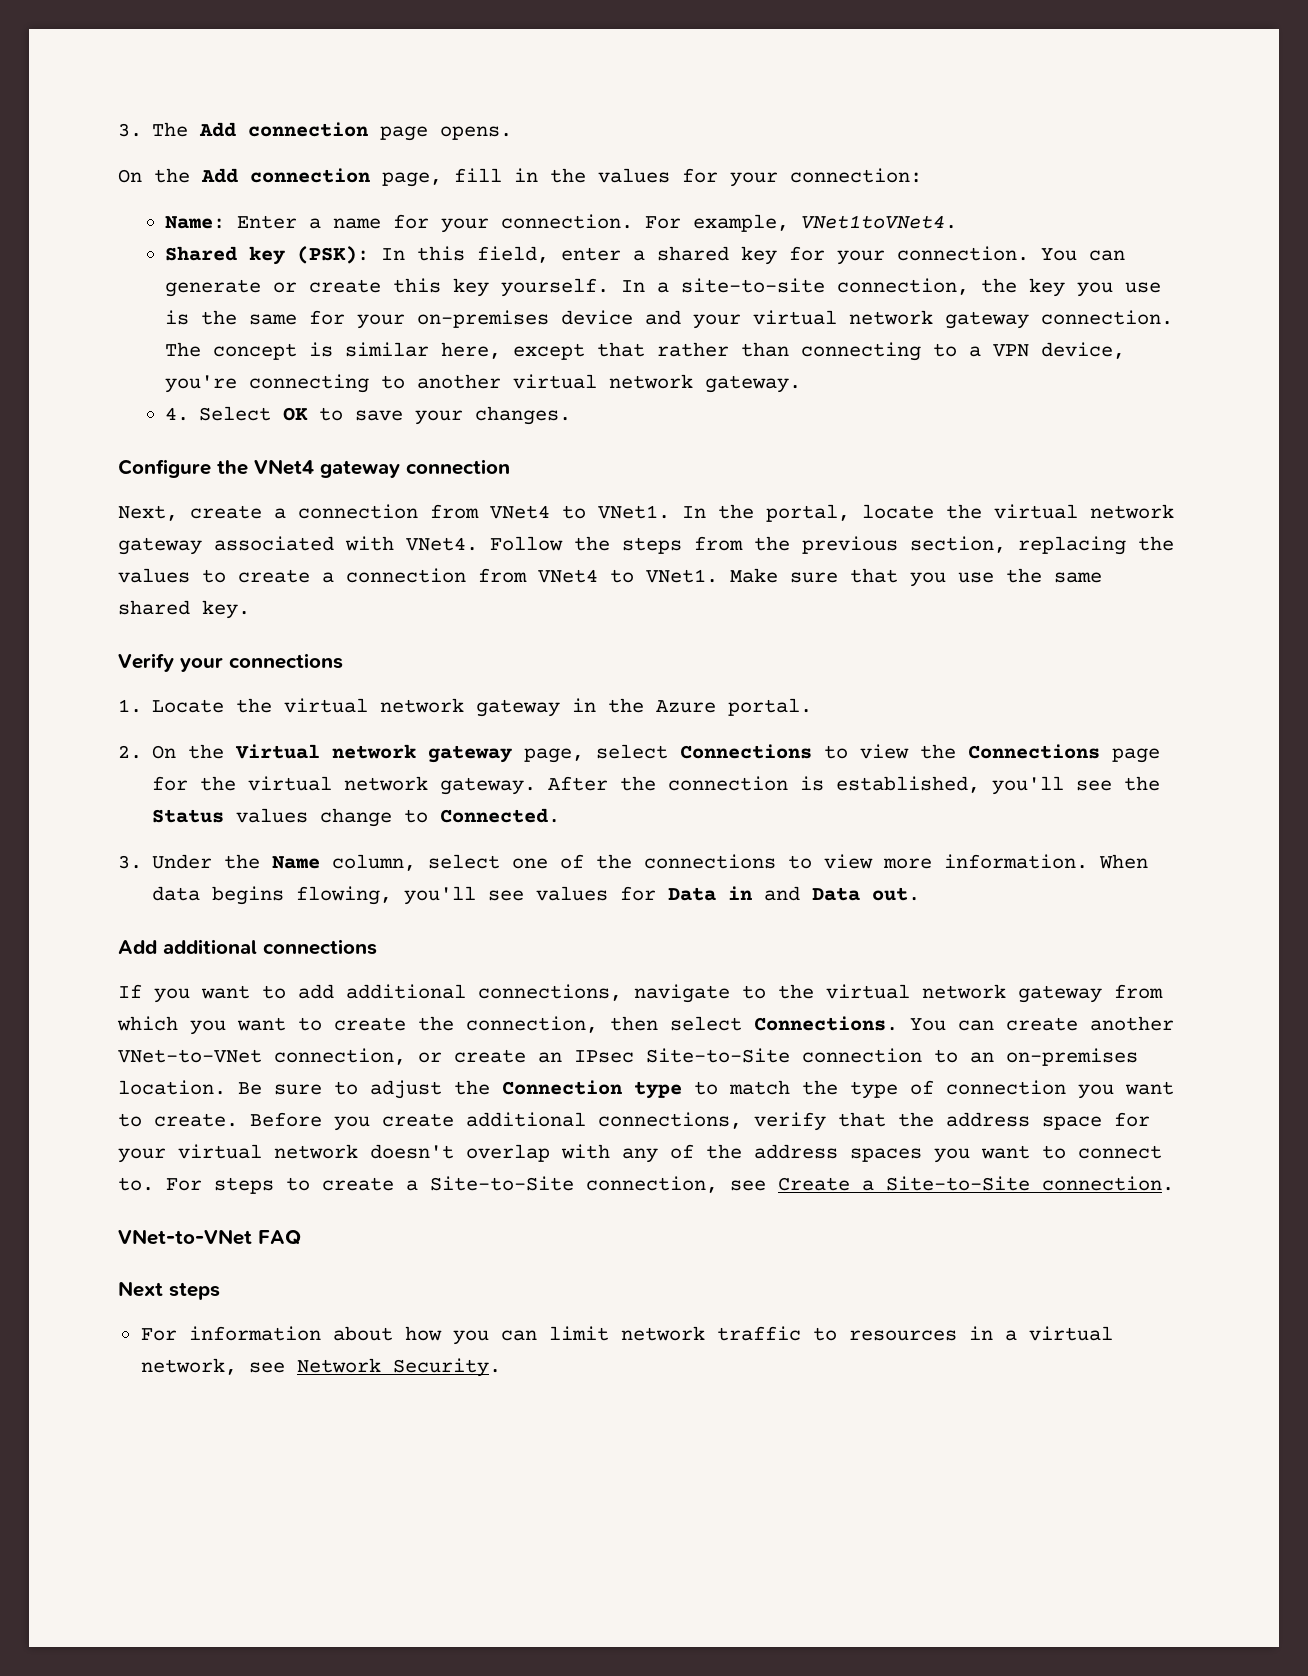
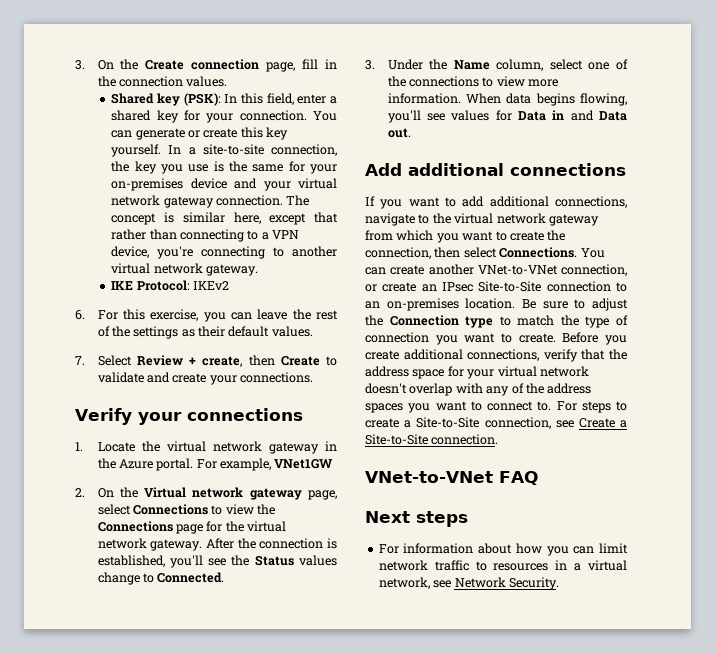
- 3. The Add connection page opens.
- On the Add connection page, fill in the values for your connection:
- Name: Enter a name for your connection. For example, VNet1toVNet4.
+ 3. On the Create connection page, fill in the connection values.
- 4. Select OK to save your changes.
- Configure the VNet4 gateway connection
- Next, create a connection from VNet4 to VNet1. In the portal, locate the virtual network gateway associated with VNet4. Follow the steps from the previous section, replacing the values to create a connection from VNet4 to VNet1. Make sure that you use the same shared key.
+ IKE Protocol: IKEv2
+ 6. For this exercise, you can leave the rest of the settings as their default values.
+ 7. Select Review + create, then Create to validate and create your connections.
+ For example, VNet1GW

